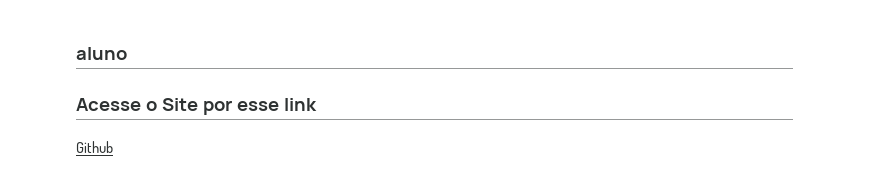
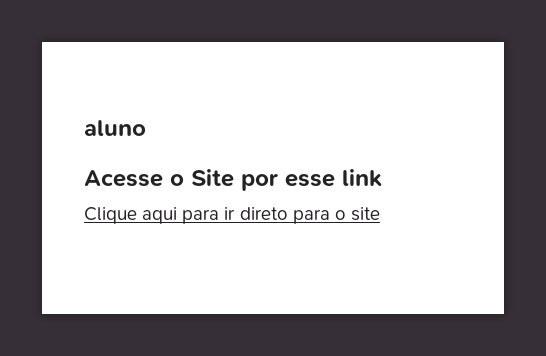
- Github
+ Clique aqui para ir direto para o site

